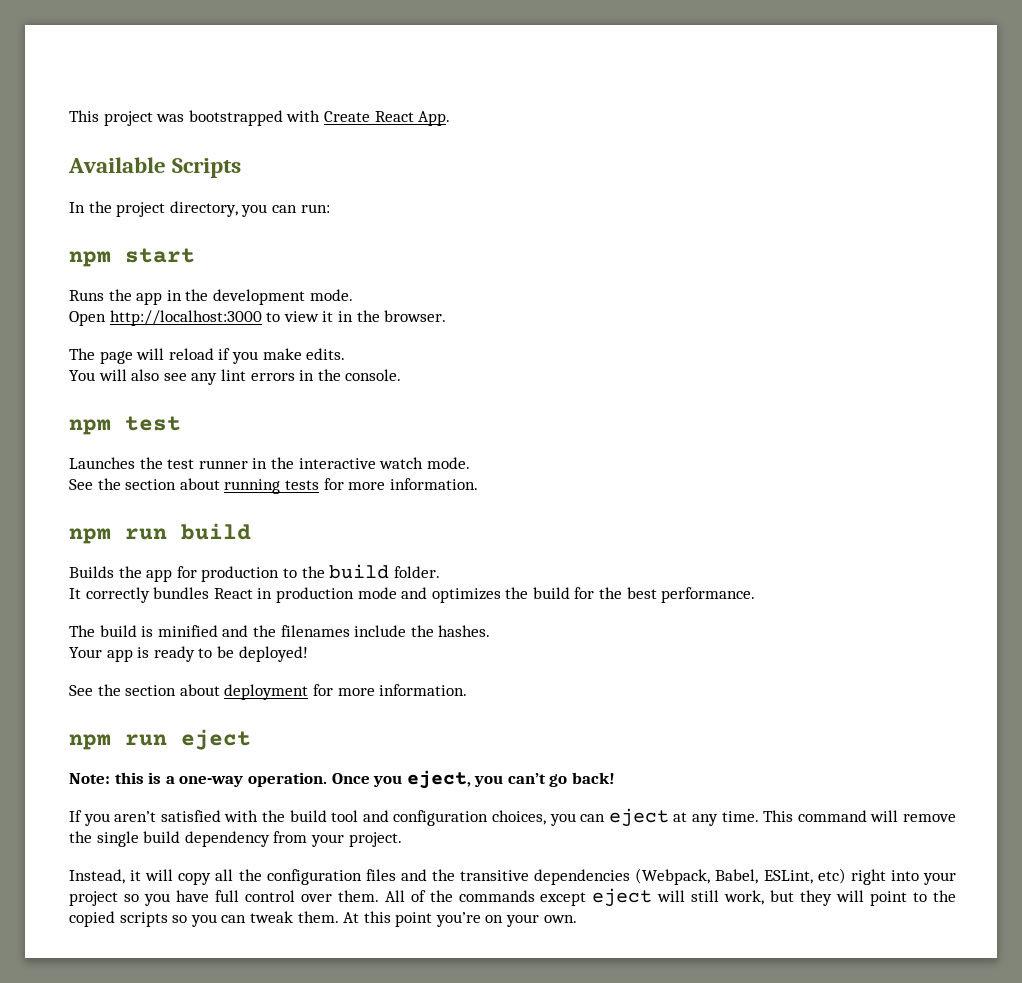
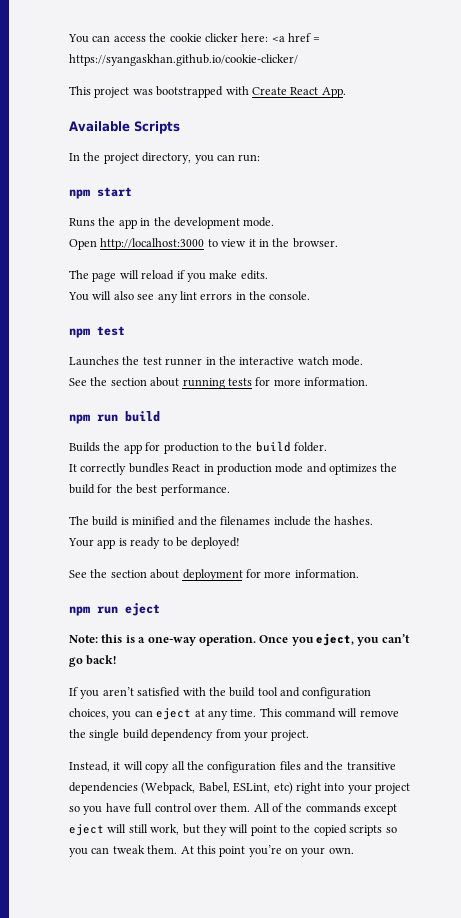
+ You can access the cookie clicker here: <a href = https://syangaskhan.github.io/cookie-clicker/

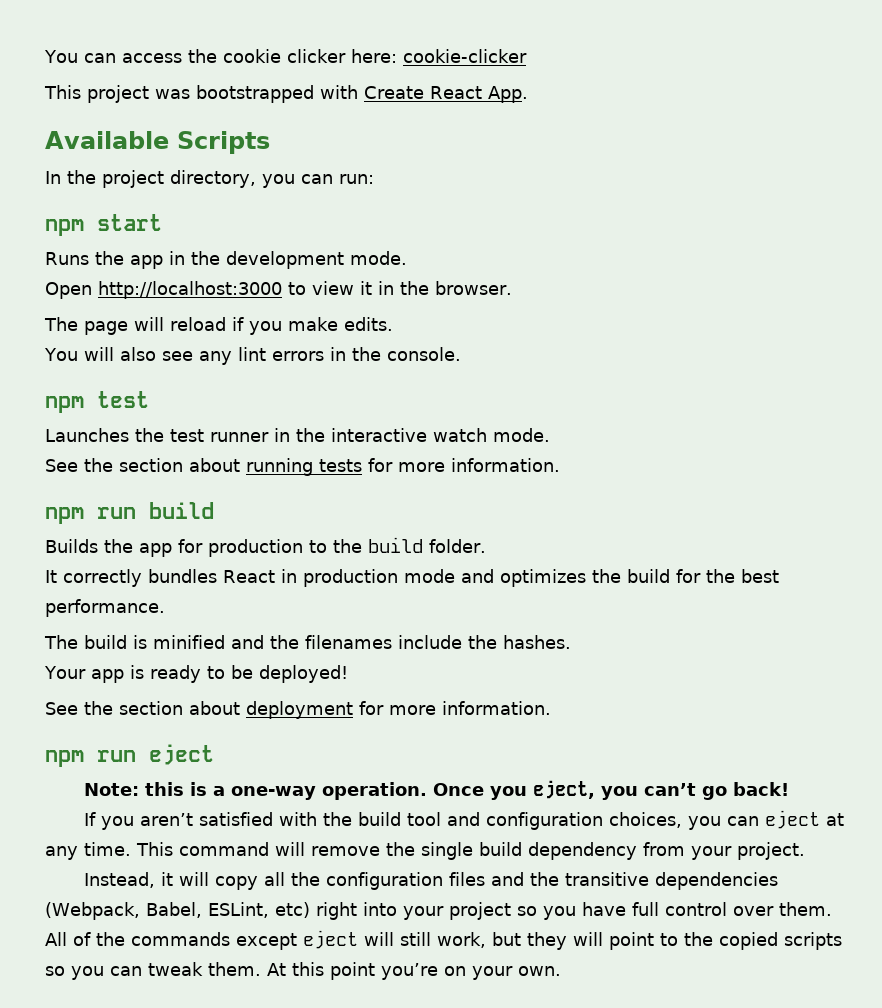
- You can access the cookie clicker here: <a href = https://syangaskhan.github.io/cookie-clicker/
+ You can access the cookie clicker here: cookie-clicker

